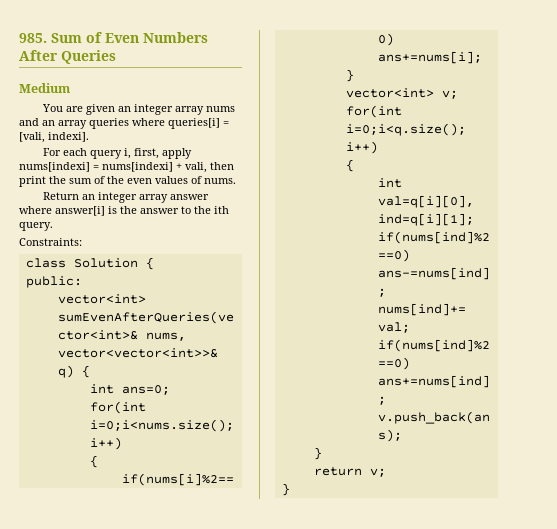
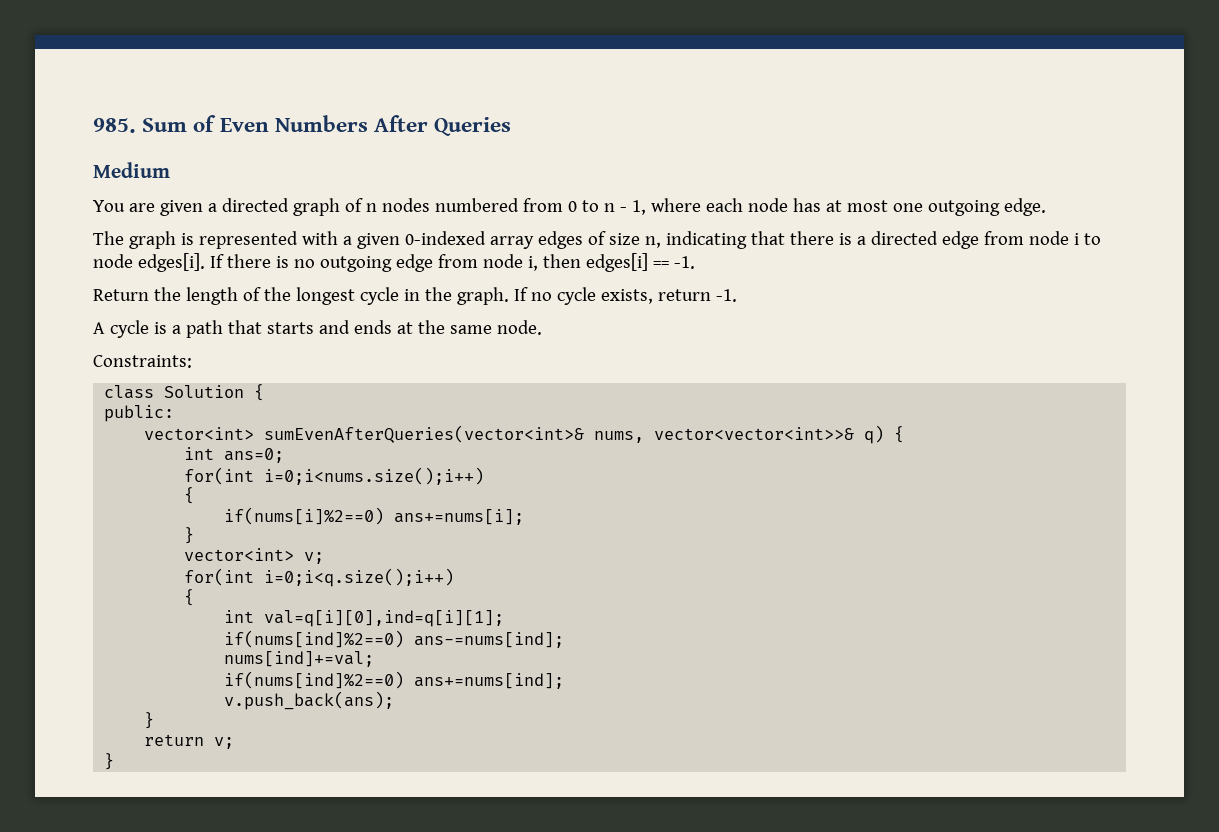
- You are given an integer array nums and an array queries where queries[i] = [vali, indexi].
- For each query i, first, apply nums[indexi] = nums[indexi] + vali, then print the sum of the even values of nums.
- Return an integer array answer where answer[i] is the answer to the ith query.
+ You are given a directed graph of n nodes numbered from 0 to n - 1, where each node has at most one outgoing edge.
+ The graph is represented with a given 0-indexed array edges of size n, indicating that there is a directed edge from node i to node edges[i]. If there is no outgoing edge from node i, then edges[i] == -1.
+ Return the length of the longest cycle in the graph. If no cycle exists, return -1.
+ A cycle is a path that starts and ends at the same node.

